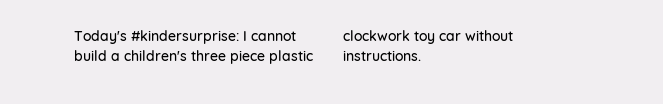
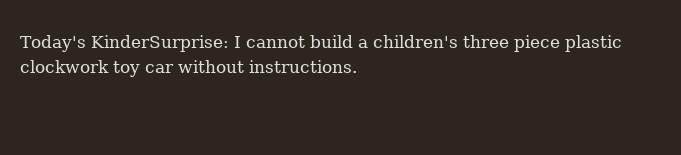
- Today's #kindersurprise: I cannot build a children's three piece plastic clockwork toy car without instructions.
+ Today's KinderSurprise: I cannot build a children's three piece plastic clockwork toy car without instructions.

